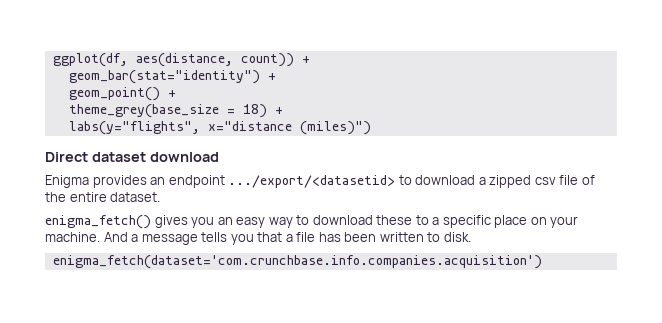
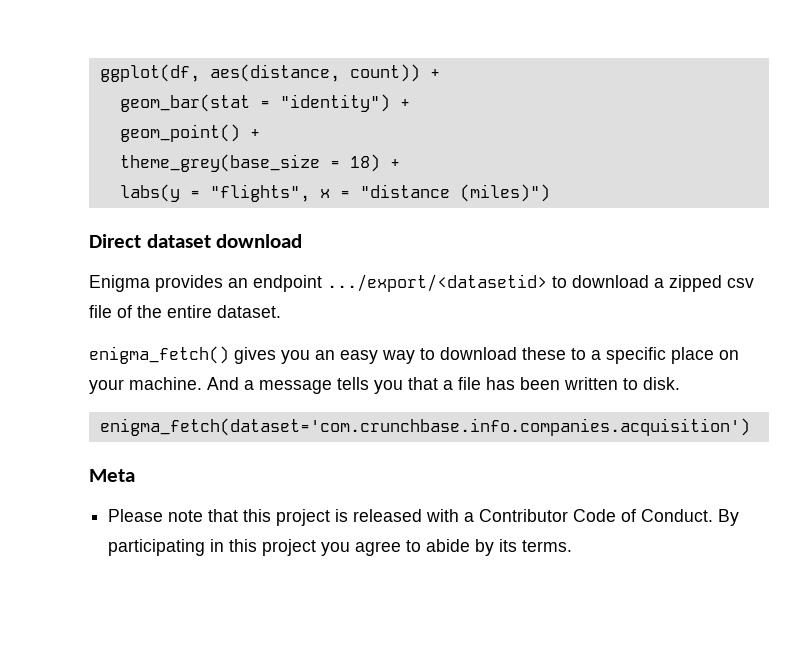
- geom_bar(stat="identity") +
+ geom_bar(stat = "identity") +
- labs(y="flights", x="distance (miles)")
+ labs(y = "flights", x = "distance (miles)")
+ Meta
+ Please note that this project is released with a Contributor Code of Conduct. By participating in this project you agree to abide by its terms.

